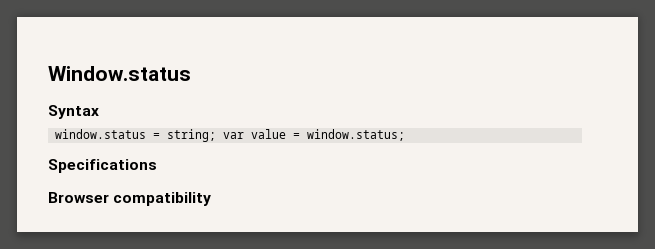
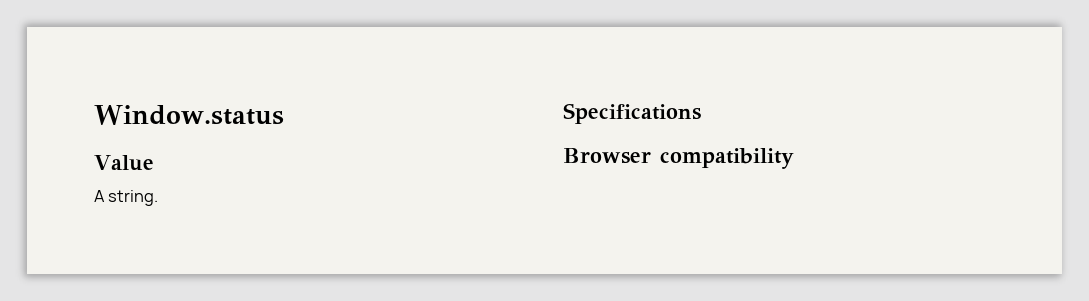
- Syntax
- window.status = string; var value = window.status;
+ Value
+ A string.

